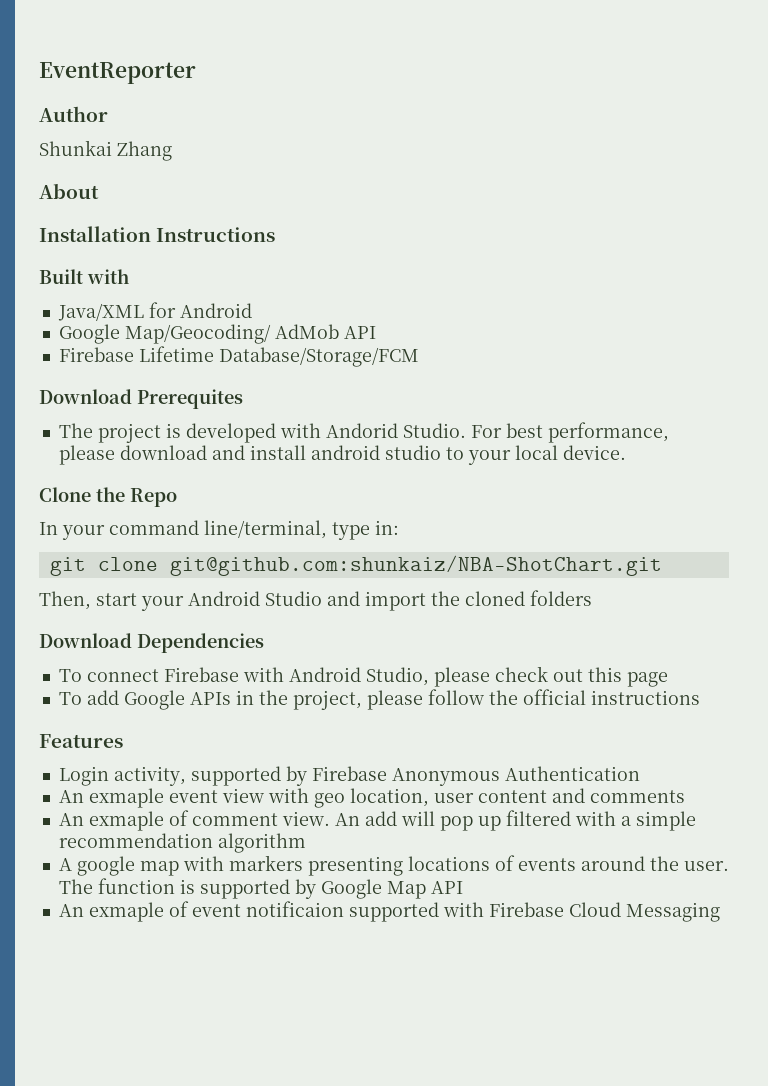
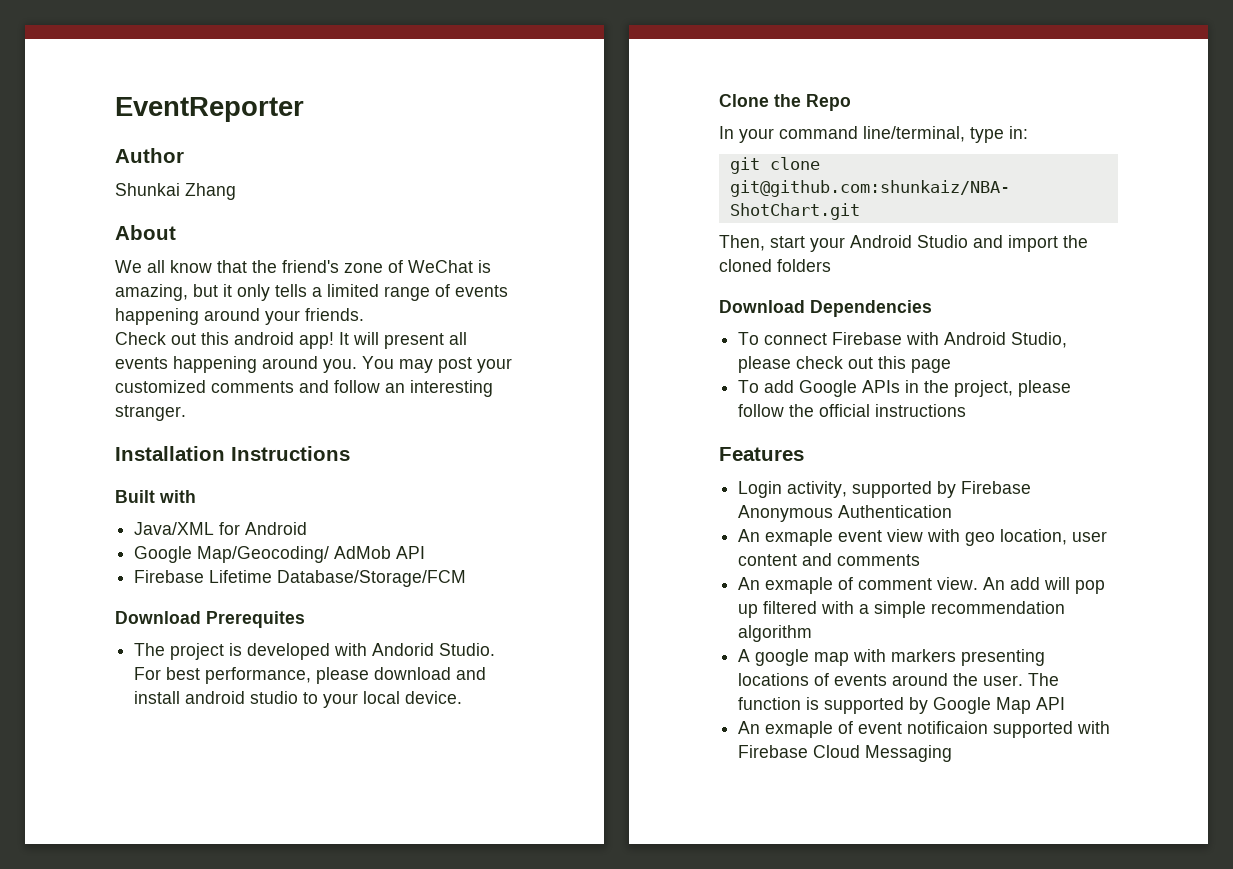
+ We all know that the friend's zone of WeChat is amazing, but it only tells a limited range of events happening around your friends.
+ Check out this android app! It will present all events happening around you. You may post your customized comments and follow an interesting stranger.

